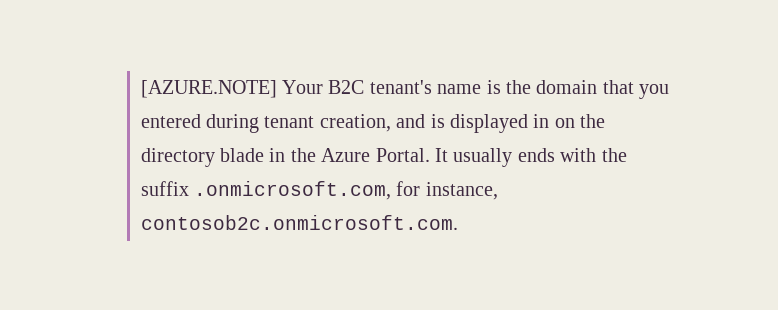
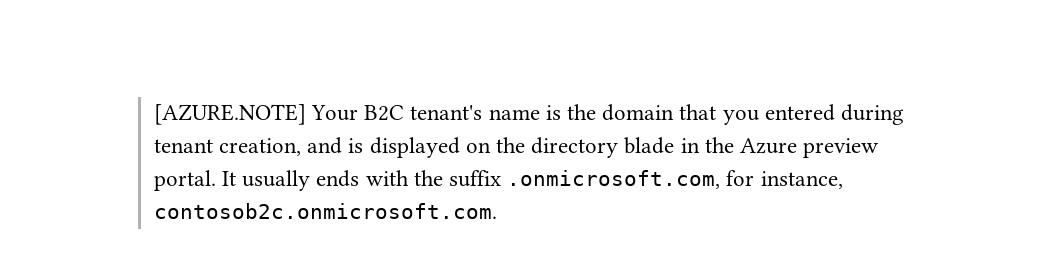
- [AZURE.NOTE] Your B2C tenant's name is the domain that you entered during tenant creation, and is displayed in on the directory blade in the Azure Portal.
+ [AZURE.NOTE] Your B2C tenant's name is the domain that you entered during tenant creation, and is displayed on the directory blade in the Azure preview portal.

